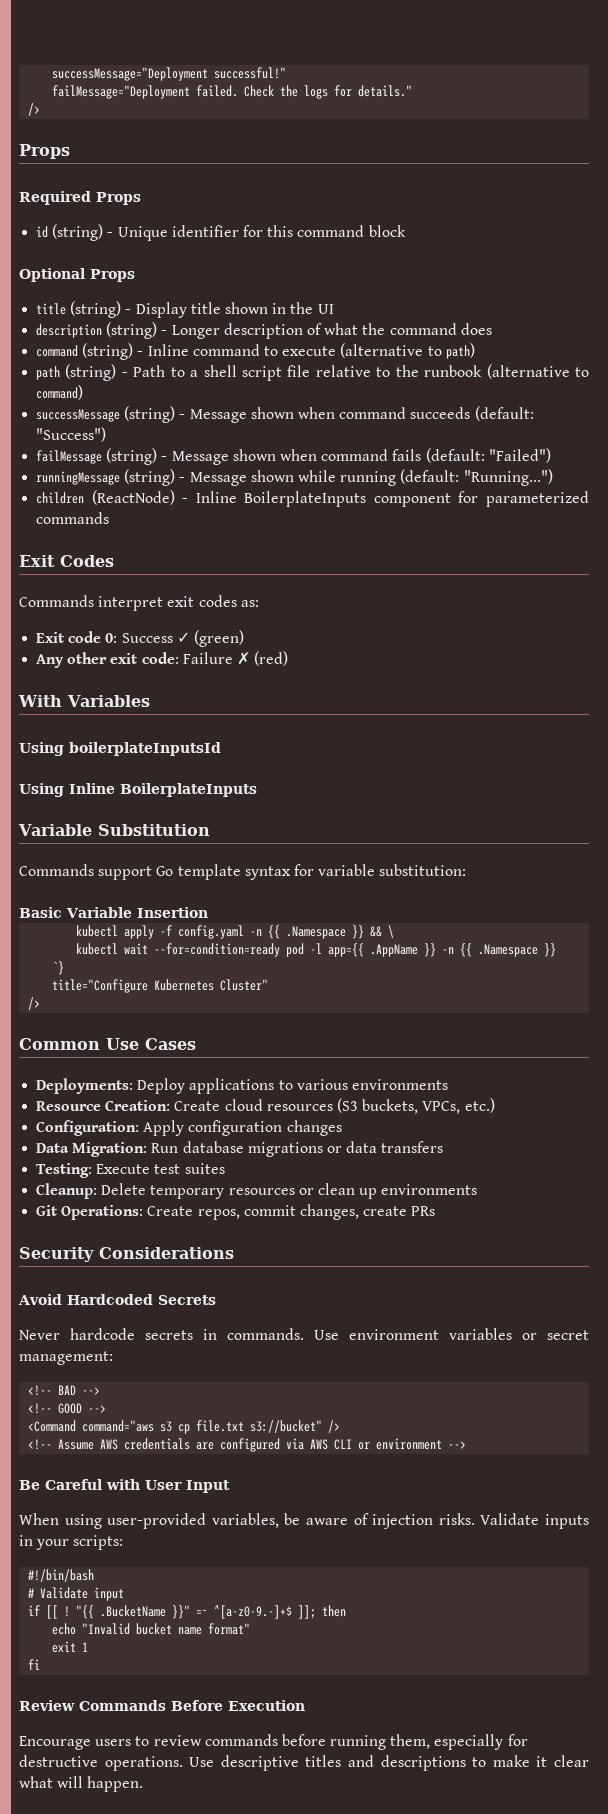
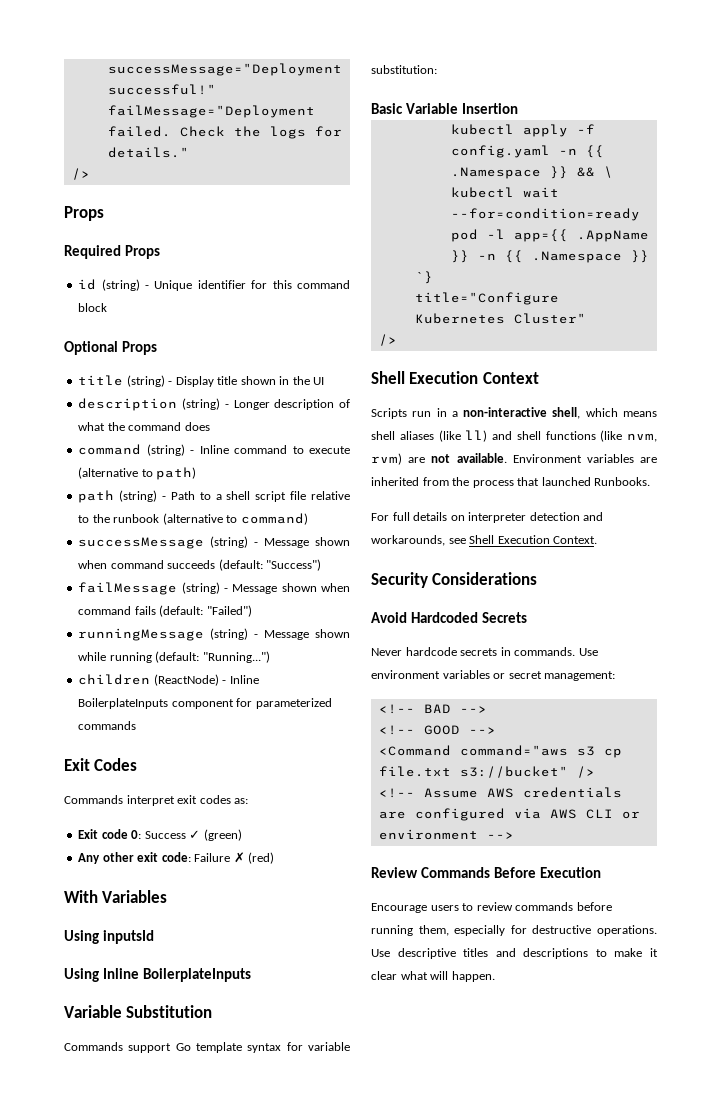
- Using boilerplateInputsId
+ Using inputsId
- Common Use Cases
- Deployments: Deploy applications to various environments
- Resource Creation: Create cloud resources (S3 buckets, VPCs, etc.)
- Configuration: Apply configuration changes
- Data Migration: Run database migrations or data transfers
- Testing: Execute test suites
- Cleanup: Delete temporary resources or clean up environments
- Git Operations: Create repos, commit changes, create PRs
+ Shell Execution Context
+ Scripts run in a non-interactive shell, which means shell aliases (like ll) and shell functions (like nvm, rvm) are not available. Environment variables are inherited from the process that launched Runbooks.
+ For full details on interpreter detection and workarounds, see Shell Execution Context.
- Be Careful with User Input
- When using user-provided variables, be aware of injection risks. Validate inputs in your scripts:
- #!/bin/bash
- # Validate input
- if [[ ! "{{ .BucketName }}" =~ ^[a-z0-9.-]+$ ]]; then
- echo "Invalid bucket name format"
- exit 1
- fi

